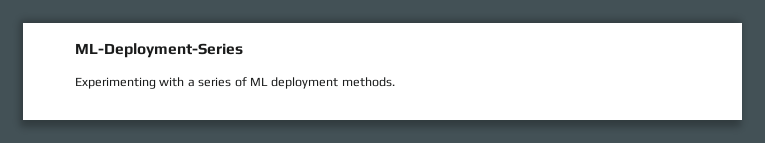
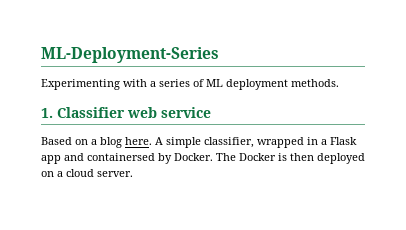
+ 1. Classifier web service
+ Based on a blog here. A simple classifier, wrapped in a Flask app and containersed by Docker. The Docker is then deployed on a cloud server.

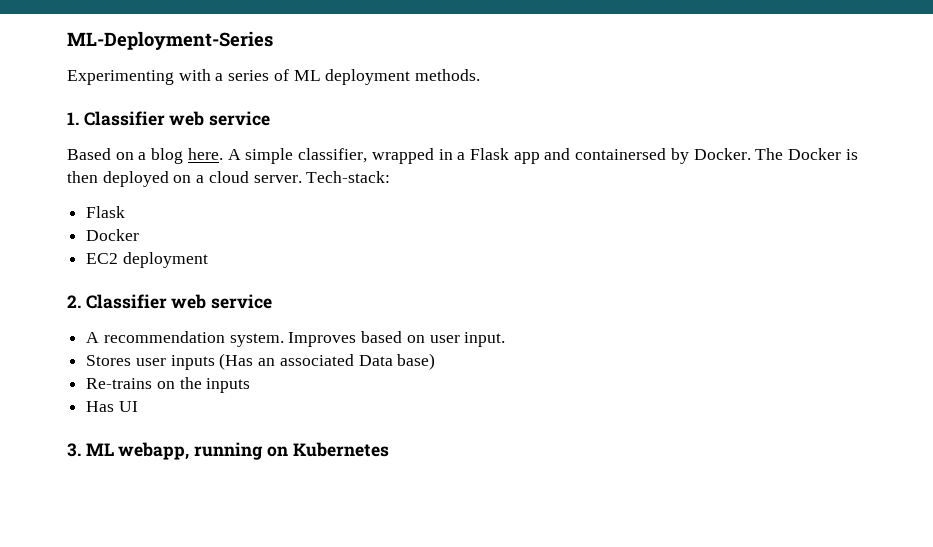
+ Tech-stack:
+ Flask
+ Docker
+ EC2 deployment
+ 2. Classifier web service
+ A recommendation system. Improves based on user input.
+ Stores user inputs (Has an associated Data base)
+ Re-trains on the inputs
+ Has UI
+ 3. ML webapp, running on Kubernetes

